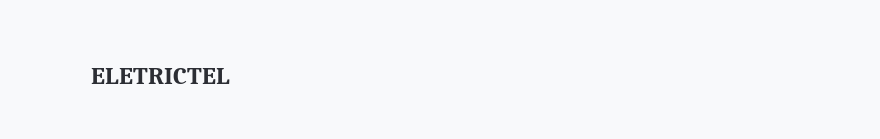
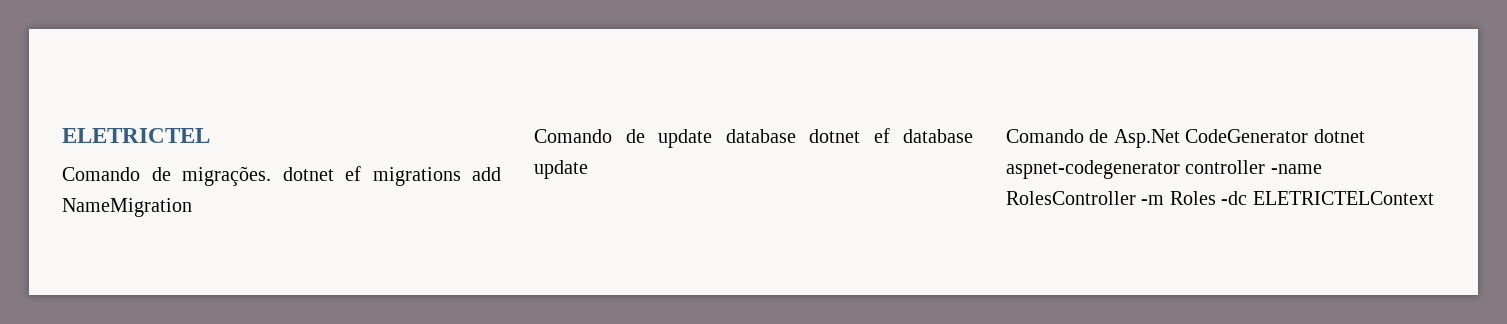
+ Comando de migrações. dotnet ef migrations add NameMigration
+ Comando de update database dotnet ef database update
+ Comando de Asp.Net CodeGenerator dotnet aspnet-codegenerator controller -name RolesController -m Roles -dc ELETRICTELContext

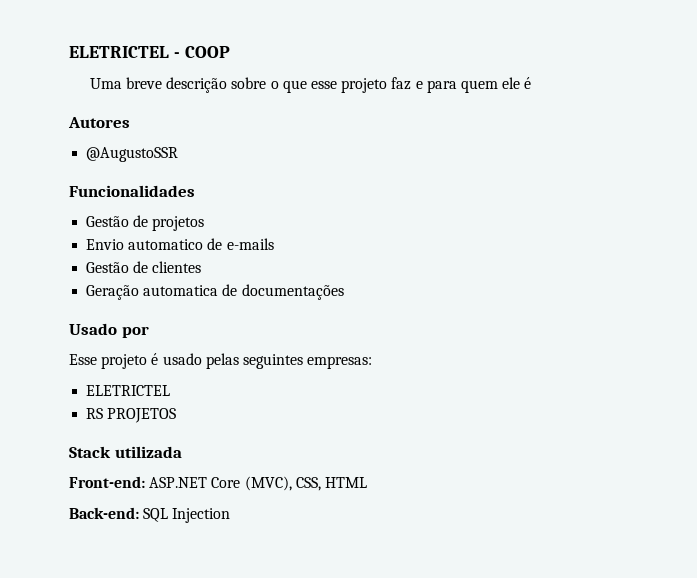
+ ELETRICTEL - COOP
+ Uma breve descrição sobre o que esse projeto faz e para quem ele é
+ Autores
+ @AugustoSSR
+ Funcionalidades
+ Gestão de projetos
+ Envio automatico de e-mails
+ Gestão de clientes
+ Geração automatica de documentações
+ Usado por
+ Esse projeto é usado pelas seguintes empresas:
  ELETRICTEL
- Comando de migrações. dotnet ef migrations add NameMigration
- Comando de update database dotnet ef database update
- Comando de Asp.Net CodeGenerator dotnet aspnet-codegenerator controller -name RolesController -m Roles -dc ELETRICTELContext
+ RS PROJETOS
+ Stack utilizada
+ Front-end: ASP.NET Core (MVC), CSS, HTML
+ Back-end: SQL Injection

